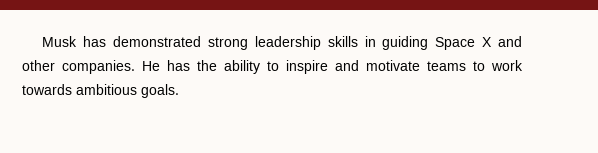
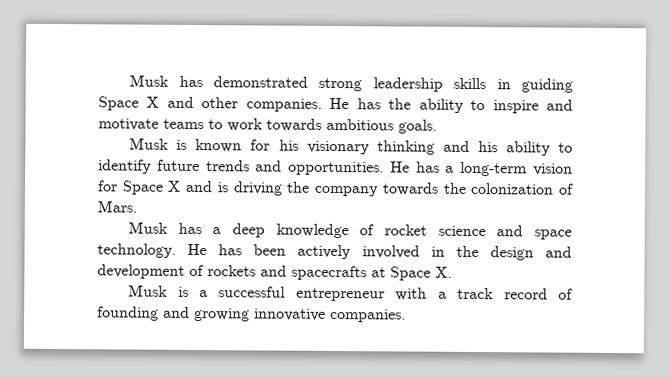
+ Musk is known for his visionary thinking and his ability to identify future trends and opportunities. He has a long-term vision for Space X and is driving the company towards the colonization of Mars.
+ Musk has a deep knowledge of rocket science and space technology. He has been actively involved in the design and development of rockets and spacecrafts at Space X.
+ Musk is a successful entrepreneur with a track record of founding and growing innovative companies.

